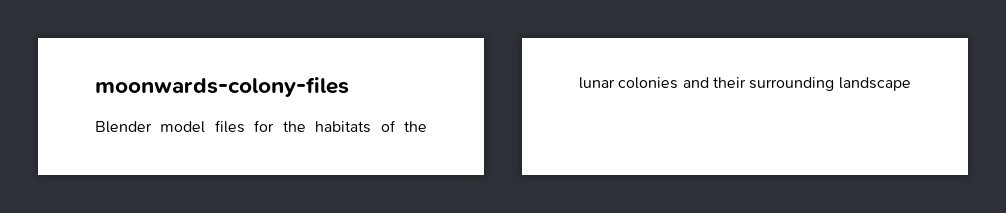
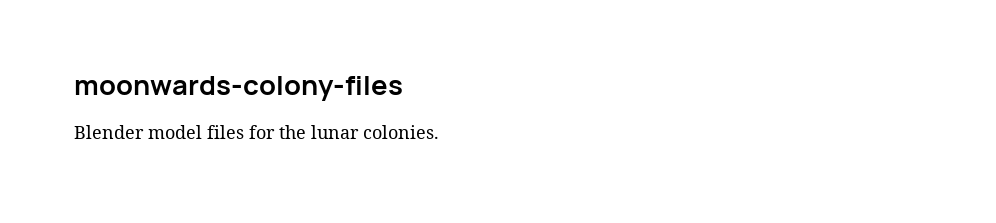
- Blender model files for the habitats of the lunar colonies and their surrounding landscape
+ Blender model files for the lunar colonies.

